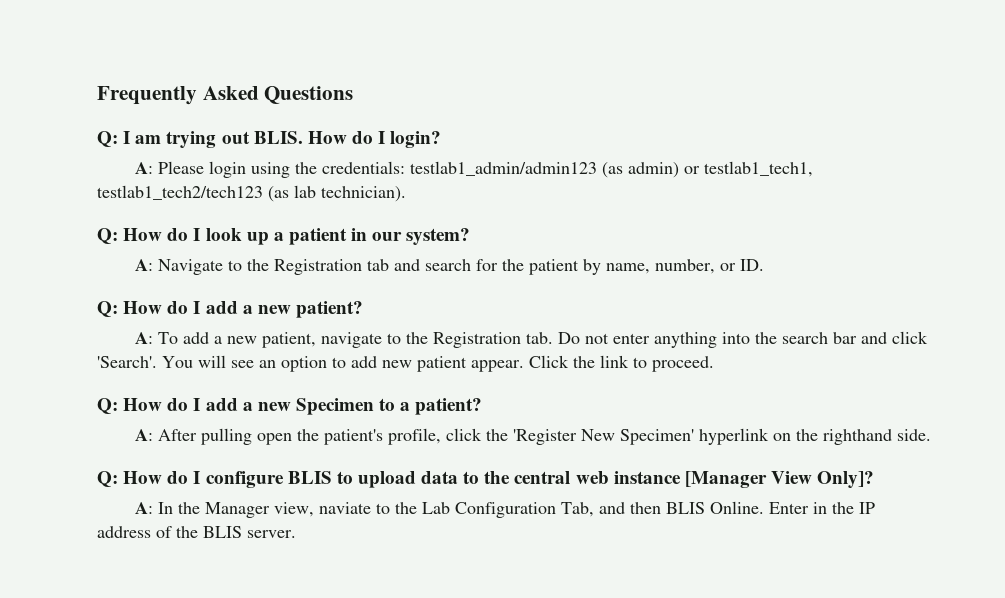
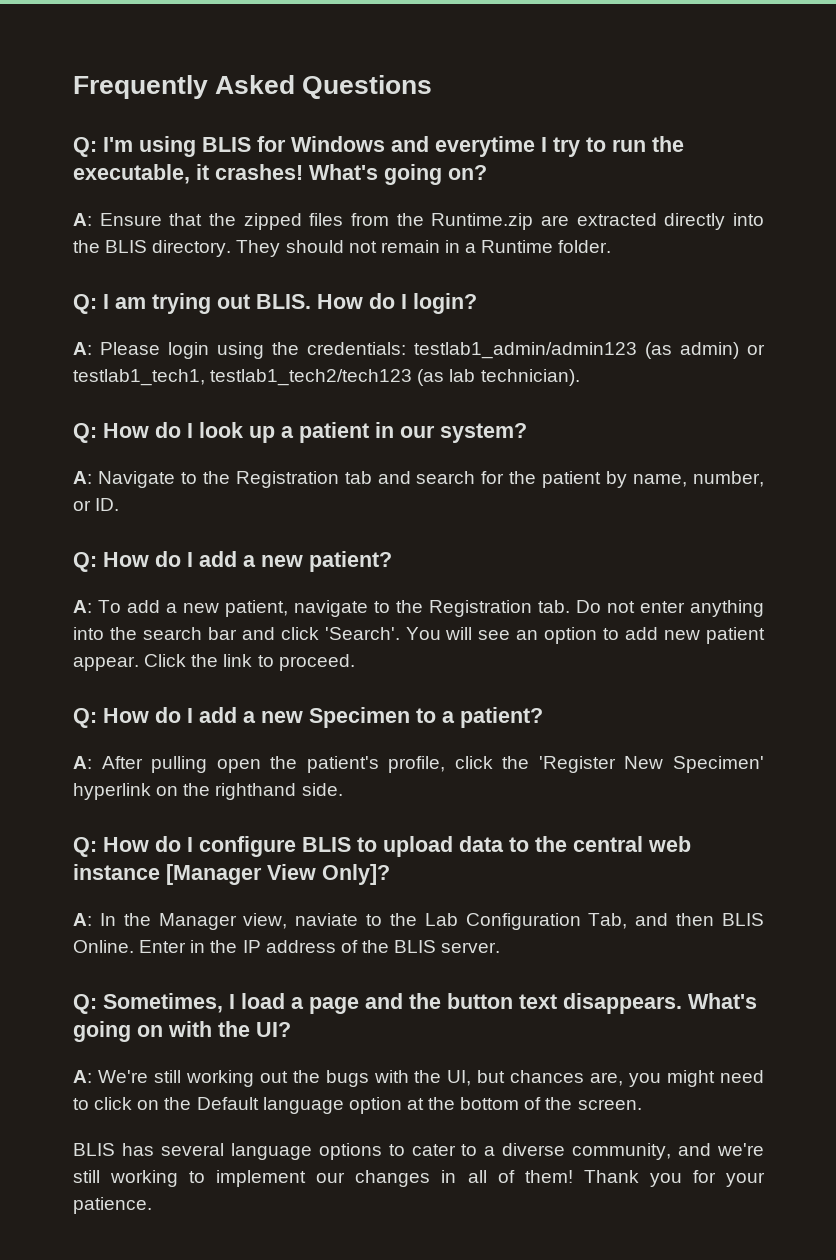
+ Q: I'm using BLIS for Windows and everytime I try to run the executable, it crashes! What's going on?
+ A: Ensure that the zipped files from the Runtime.zip are extracted directly into the BLIS directory. They should not remain in a Runtime folder.
+ Q: Sometimes, I load a page and the button text disappears. What's going on with the UI?
+ A: We're still working out the bugs with the UI, but chances are, you might need to click on the Default language option at the bottom of the screen.
+ BLIS has several language options to cater to a diverse community, and we're still working to implement our changes in all of them! Thank you for your patience.

